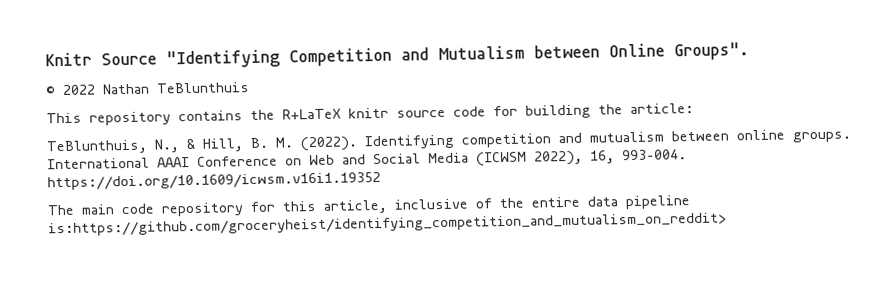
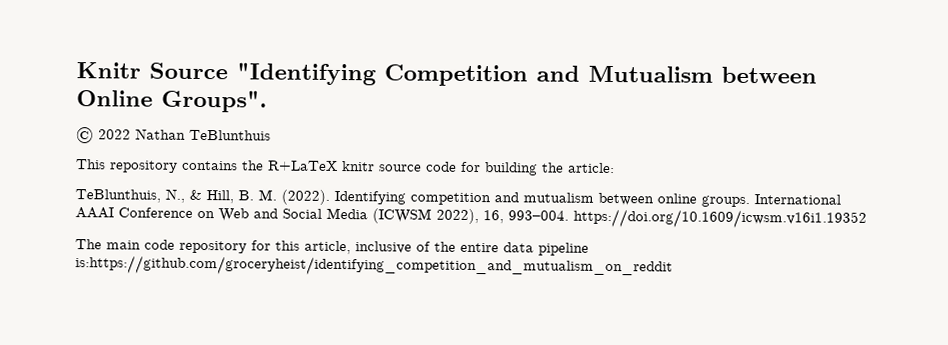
- The main code repository for this article, inclusive of the entire data pipeline is:https://github.com/groceryheist/identifying_competition_and_mutualism_on_reddit>
+ The main code repository for this article, inclusive of the entire data pipeline is:https://github.com/groceryheist/identifying_competition_and_mutualism_on_reddit

